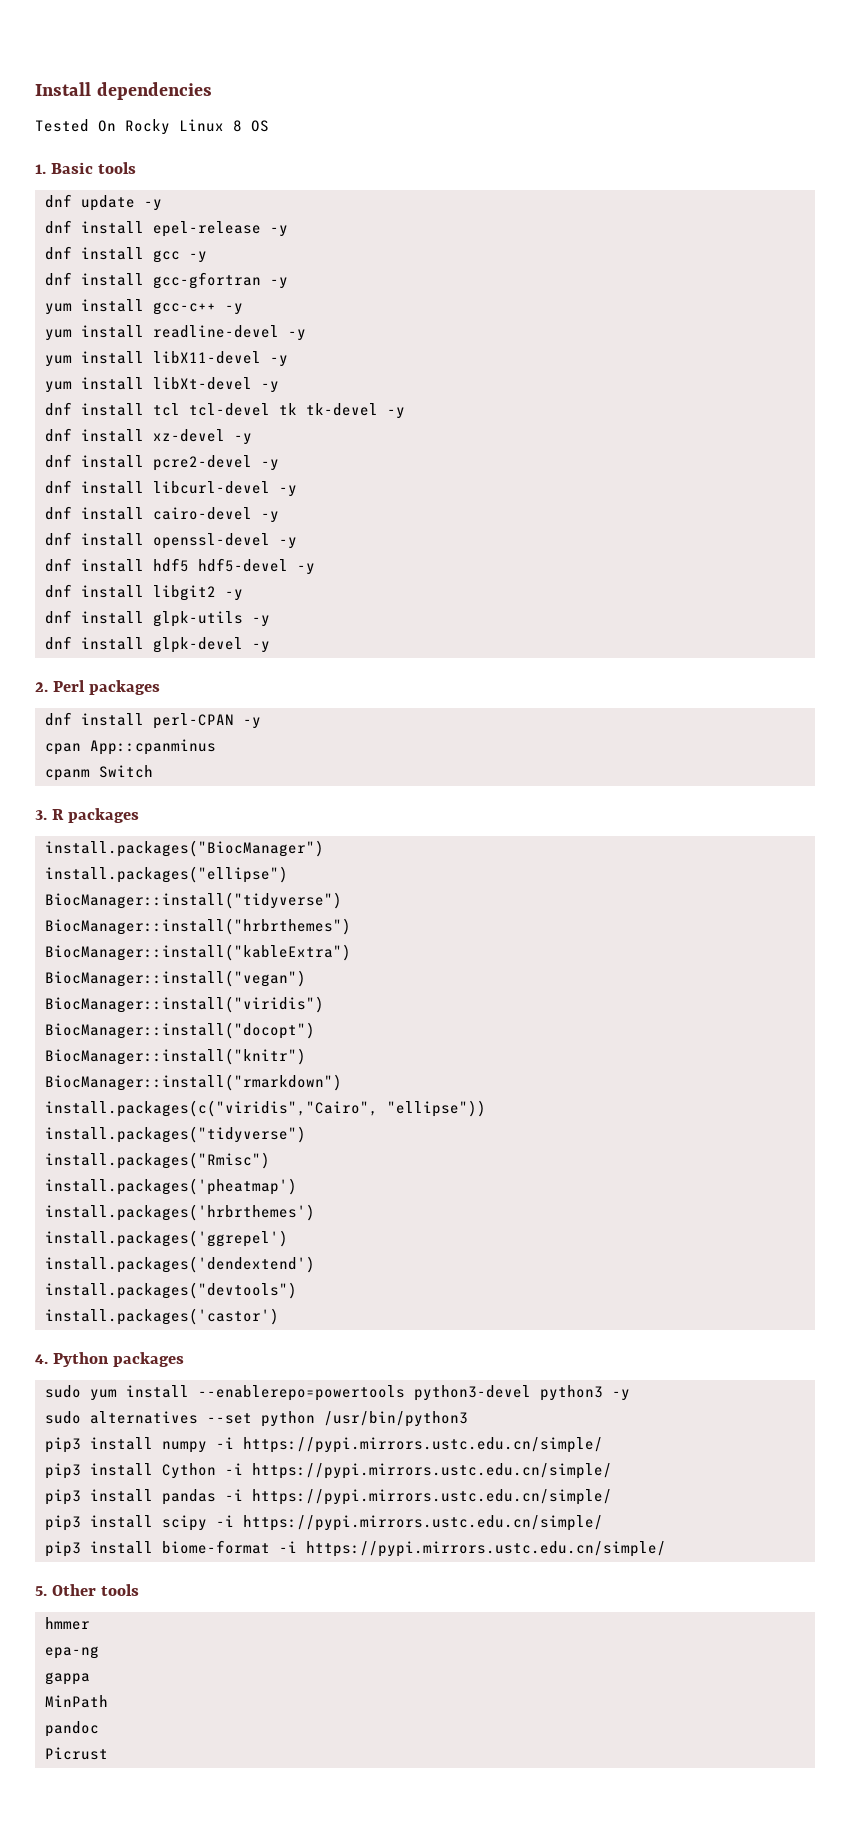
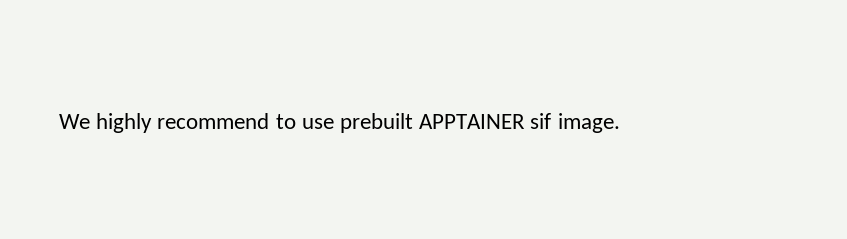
- Install dependencies
- Tested On Rocky Linux 8 OS
- 1. Basic tools
- dnf update -y
- dnf install epel-release -y
- dnf install gcc -y
- dnf install gcc-gfortran -y
- yum install gcc-c++ -y
- yum install readline-devel -y
- yum install libX11-devel -y
- yum install libXt-devel -y
- dnf install tcl tcl-devel tk tk-devel -y
- dnf install xz-devel -y
- dnf install pcre2-devel -y
- dnf install libcurl-devel -y
- dnf install cairo-devel -y
- dnf install openssl-devel -y
- dnf install hdf5 hdf5-devel -y
- dnf install libgit2 -y
- dnf install glpk-utils -y
- dnf install glpk-devel -y
- 2. Perl packages
- dnf install perl-CPAN -y
- cpan App::cpanminus
- cpanm Switch
- 3. R packages
- install.packages("BiocManager")
- install.packages("ellipse")
- BiocManager::install("tidyverse")
- BiocManager::install("hrbrthemes")
- BiocManager::install("kableExtra")
- BiocManager::install("vegan")
- BiocManager::install("viridis")
- BiocManager::install("docopt")
- BiocManager::install("knitr")
- BiocManager::install("rmarkdown")
- install.packages(c("viridis","Cairo", "ellipse"))
- install.packages("tidyverse")
- install.packages("Rmisc")
- install.packages('pheatmap')
- install.packages('hrbrthemes')
- install.packages('ggrepel')
- install.packages('dendextend')
- install.packages("devtools")
- install.packages('castor')
- 4. Python packages
- sudo yum install --enablerepo=powertools python3-devel python3 -y
- sudo alternatives --set python /usr/bin/python3
- pip3 install numpy -i https://pypi.mirrors.ustc.edu.cn/simple/
- pip3 install Cython -i https://pypi.mirrors.ustc.edu.cn/simple/
- pip3 install pandas -i https://pypi.mirrors.ustc.edu.cn/simple/
- pip3 install scipy -i https://pypi.mirrors.ustc.edu.cn/simple/
- pip3 install biome-format -i https://pypi.mirrors.ustc.edu.cn/simple/
- 5. Other tools
- hmmer
- epa-ng
- gappa
- MinPath
- pandoc
- Picrust
+ We highly recommend to use prebuilt APPTAINER sif image.

